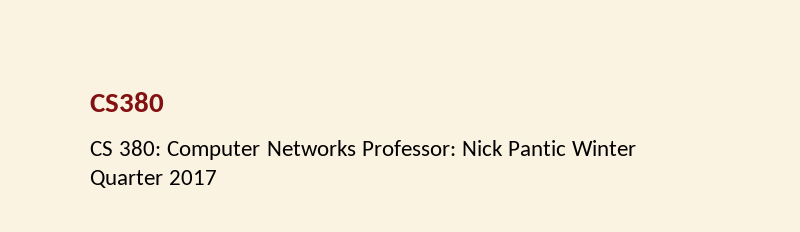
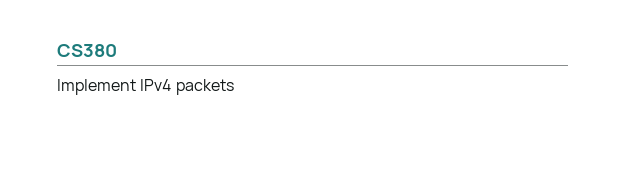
- CS 380: Computer Networks Professor: Nick Pantic Winter Quarter 2017
+ Implement IPv4 packets

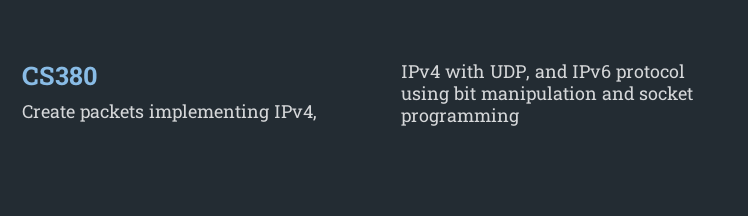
- Implement IPv4 packets
+ Create packets implementing IPv4, IPv4 with UDP, and IPv6 protocol using bit manipulation and socket programming

